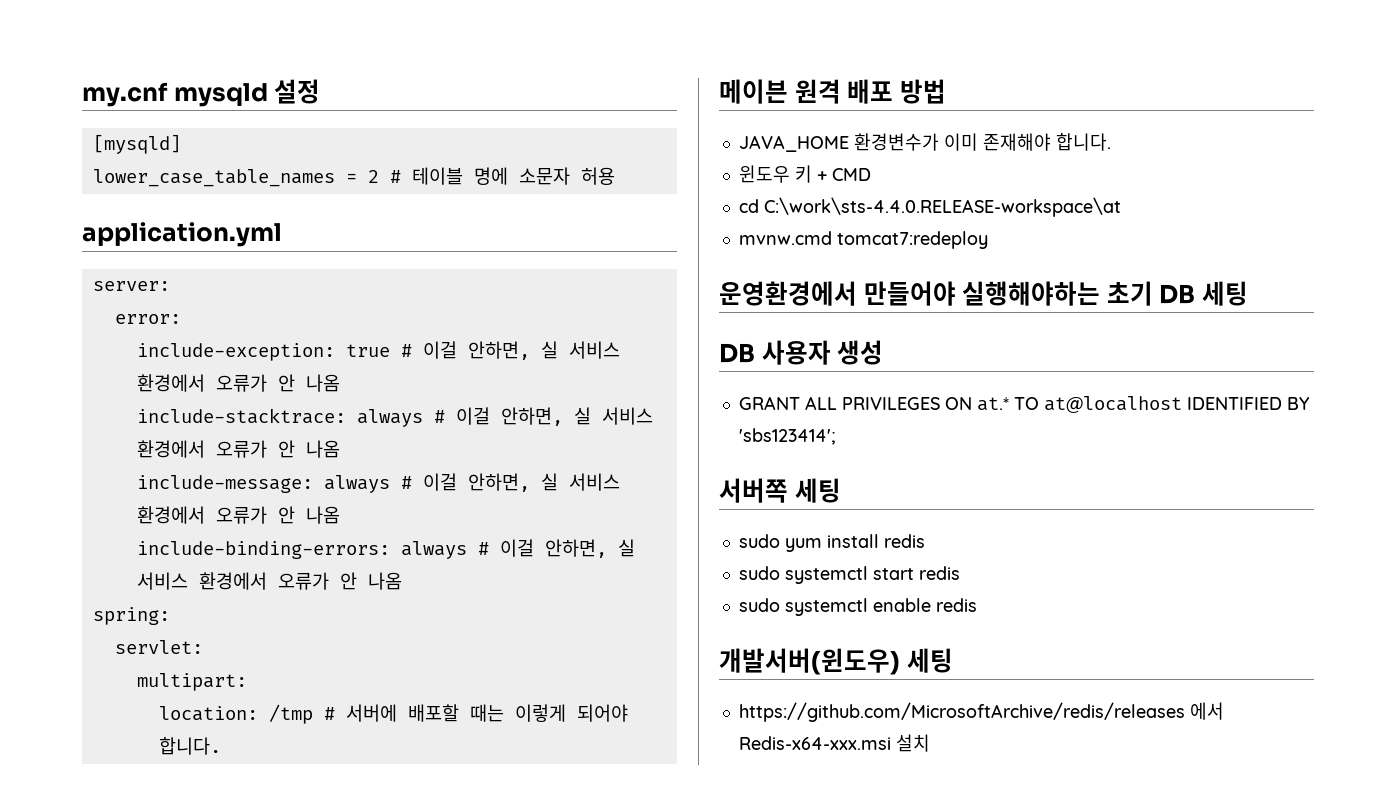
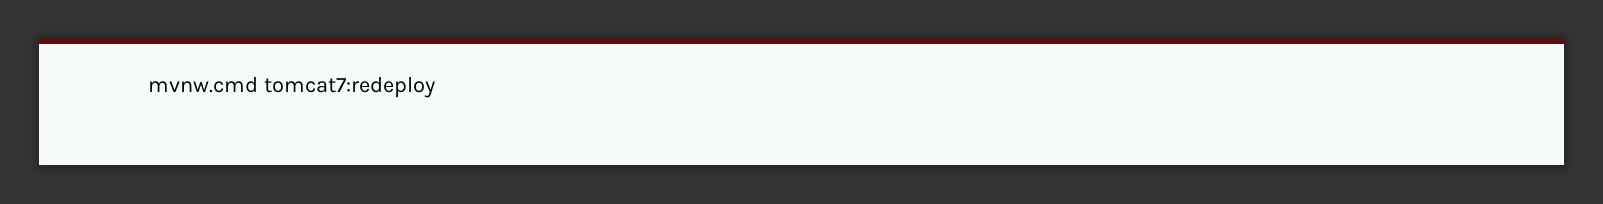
- my.cnf mysqld 설정
- [mysqld]
- lower_case_table_names = 2 # 테이블 명에 소문자 허용
- application.yml
- server:
- error:
- include-exception: true # 이걸 안하면, 실 서비스 환경에서 오류가 안 나옴
- include-stacktrace: always # 이걸 안하면, 실 서비스 환경에서 오류가 안 나옴
- include-message: always # 이걸 안하면, 실 서비스 환경에서 오류가 안 나옴
- include-binding-errors: always # 이걸 안하면, 실 서비스 환경에서 오류가 안 나옴
- spring:
- servlet:
- multipart:
- location: /tmp # 서버에 배포할 때는 이렇게 되어야 합니다.
- 메이븐 원격 배포 방법
- JAVA_HOME 환경변수가 이미 존재해야 합니다.
- 윈도우 키 + CMD
- cd C:\work\sts-4.4.0.RELEASE-workspace\at
  mvnw.cmd tomcat7:redeploy
- 운영환경에서 만들어야 실행해야하는 초기 DB 세팅
- DB 사용자 생성
- GRANT ALL PRIVILEGES ON at.* TO at@localhost IDENTIFIED BY 'sbs123414';
- 서버쪽 세팅
- sudo yum install redis
- sudo systemctl start redis
- sudo systemctl enable redis
- 개발서버(윈도우) 세팅
- https://github.com/MicrosoftArchive/redis/releases 에서 Redis-x64-xxx.msi 설치

